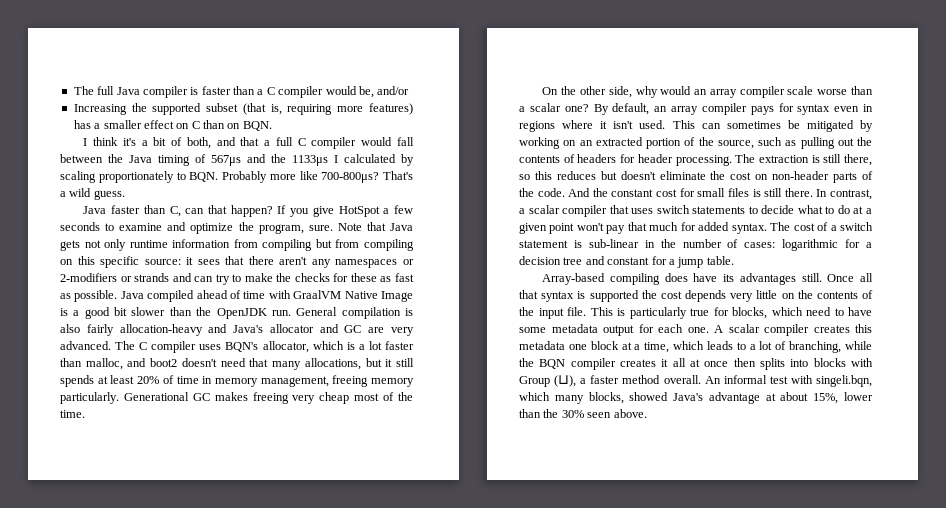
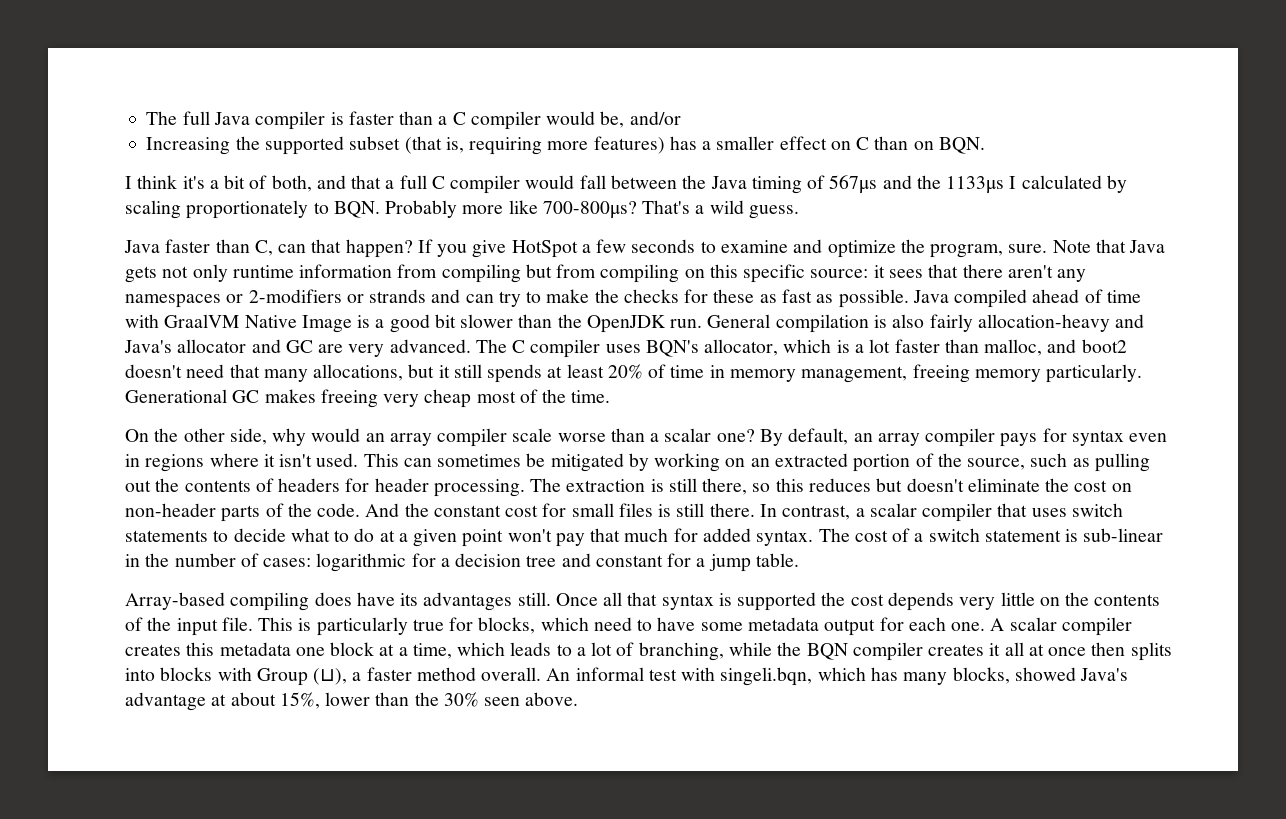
- An informal test with singeli.bqn, which many blocks, showed Java's advantage at about 15%, lower than the 30% seen above.
+ An informal test with singeli.bqn, which has many blocks, showed Java's advantage at about 15%, lower than the 30% seen above.

